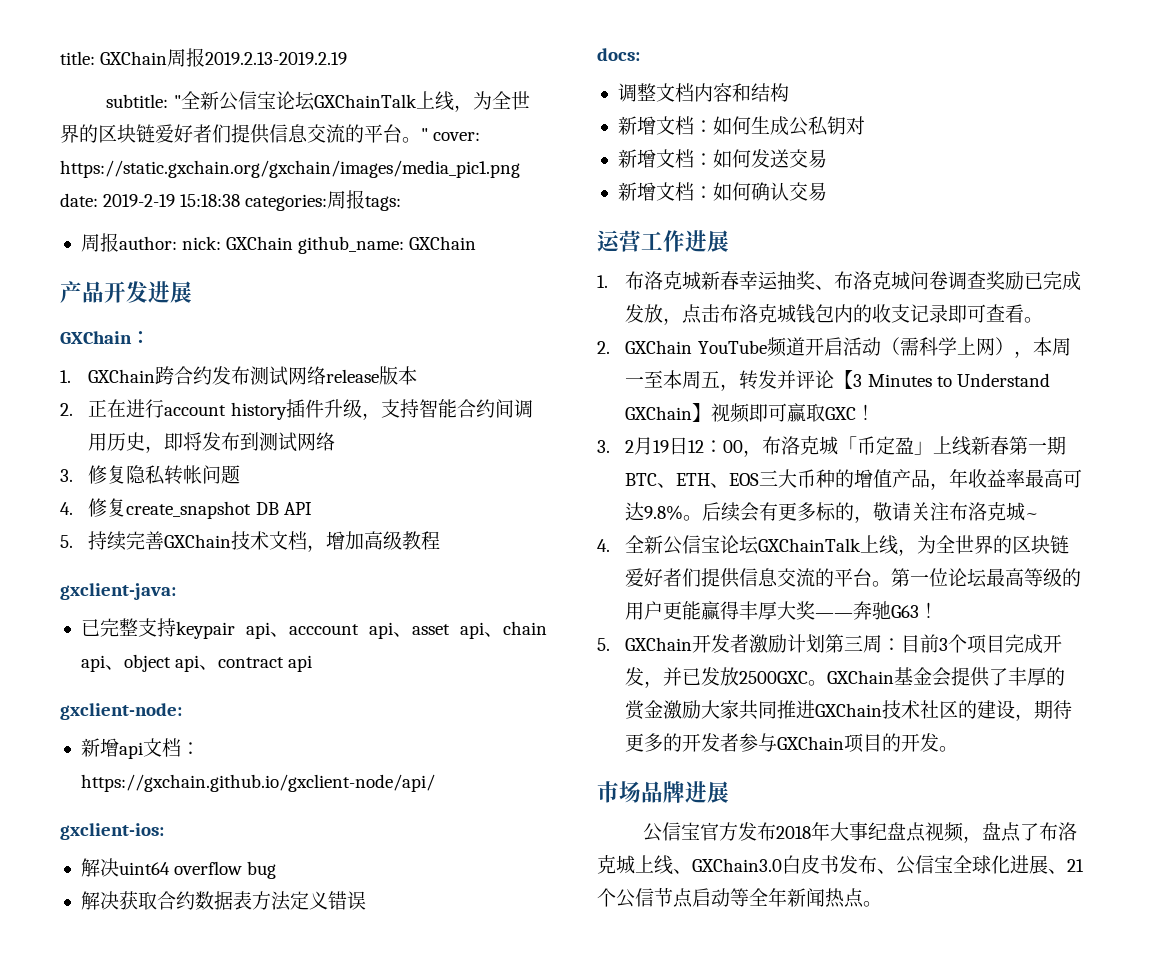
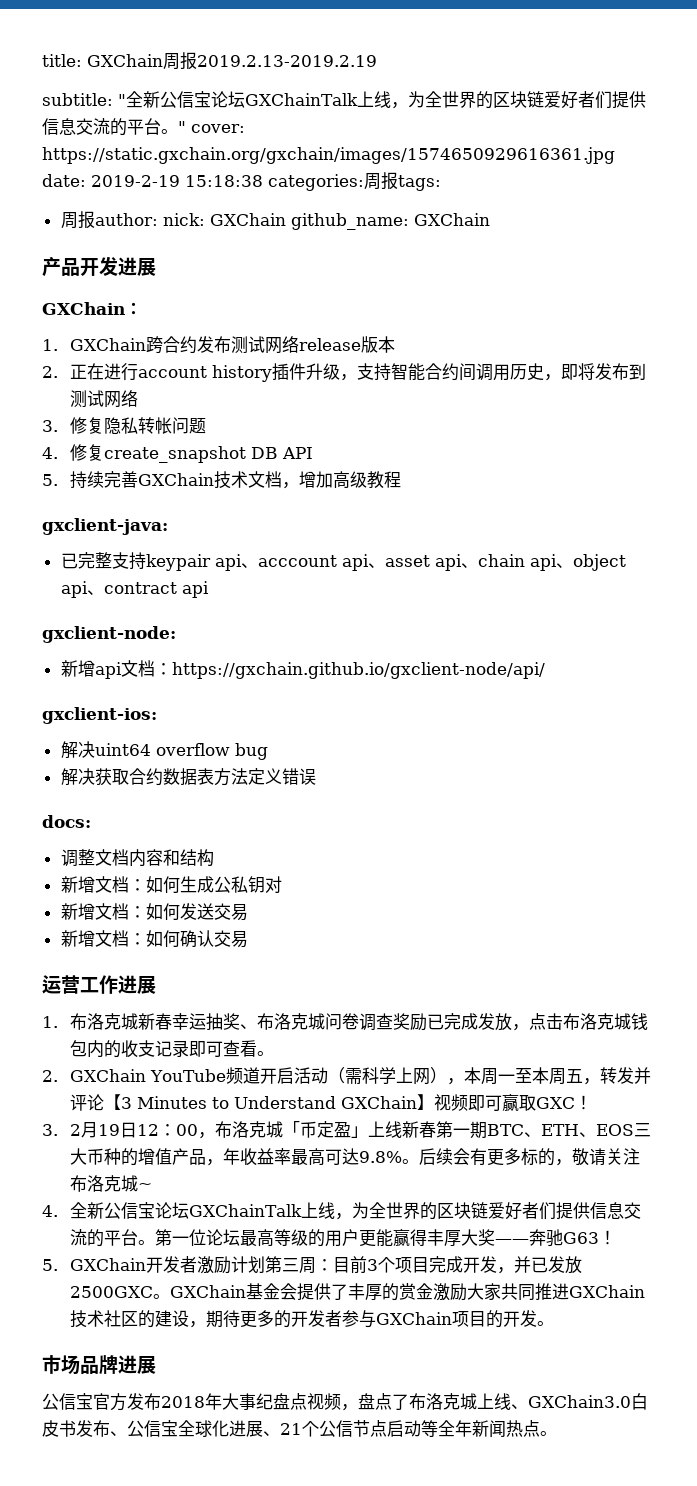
- " cover: https://static.gxchain.org/gxchain/images/media_pic1.png date: 2019-2-19 15:18:38 categories:周报tags:
+ " cover: https://static.gxchain.org/gxchain/images/1574650929616361.jpg date: 2019-2-19 15:18:38 categories:周报tags:

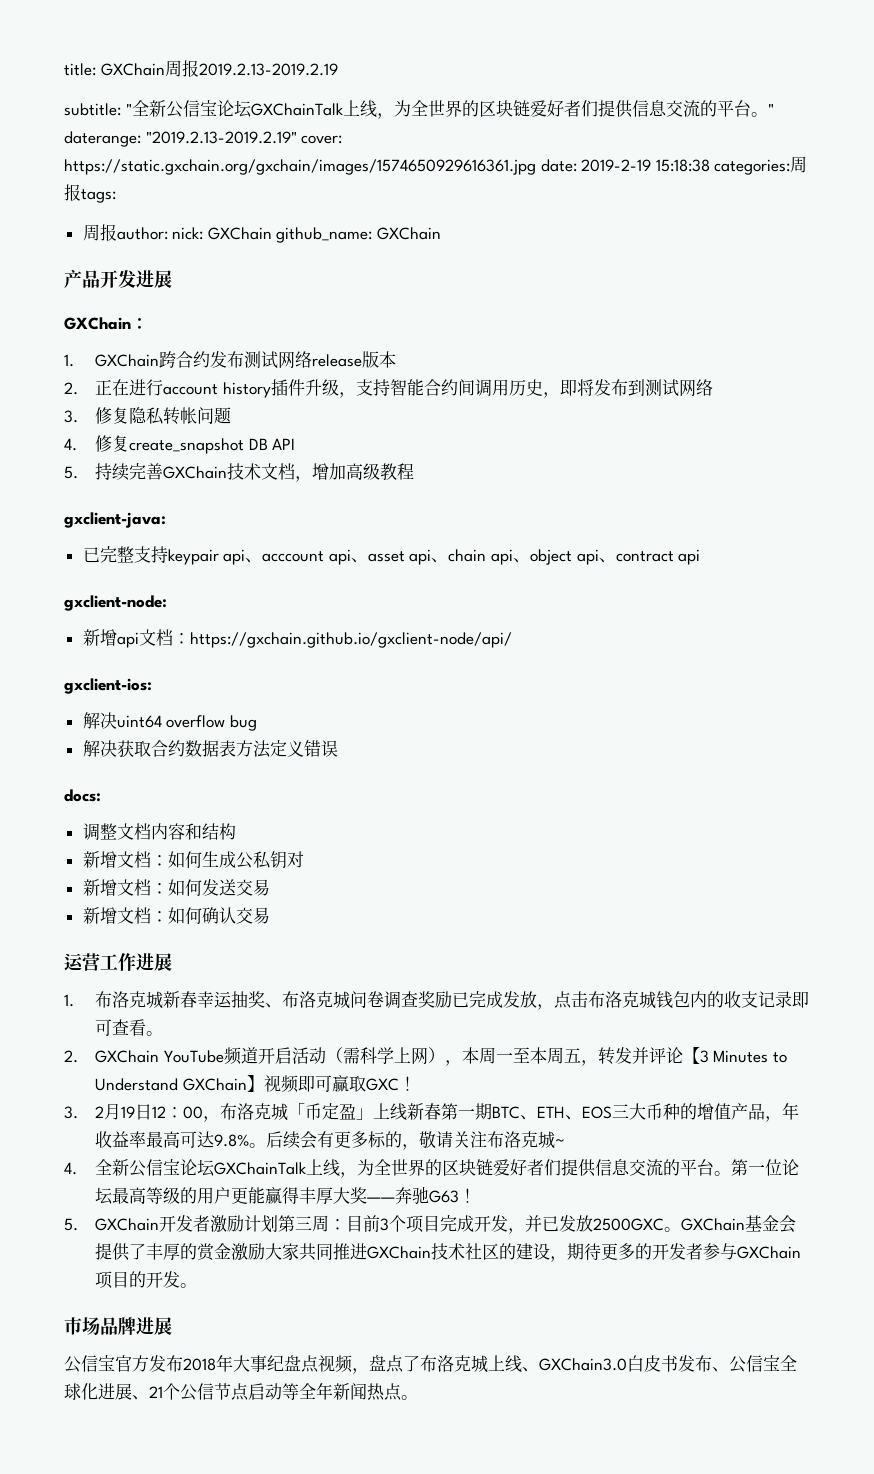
- " cover: https://static.gxchain.org/gxchain/images/1574650929616361.jpg date: 2019-2-19 15:18:38 categories:周报tags:
+ " daterange: "2019.2.13-2019.2.19" cover: https://static.gxchain.org/gxchain/images/1574650929616361.jpg date: 2019-2-19 15:18:38 categories:周报tags:

